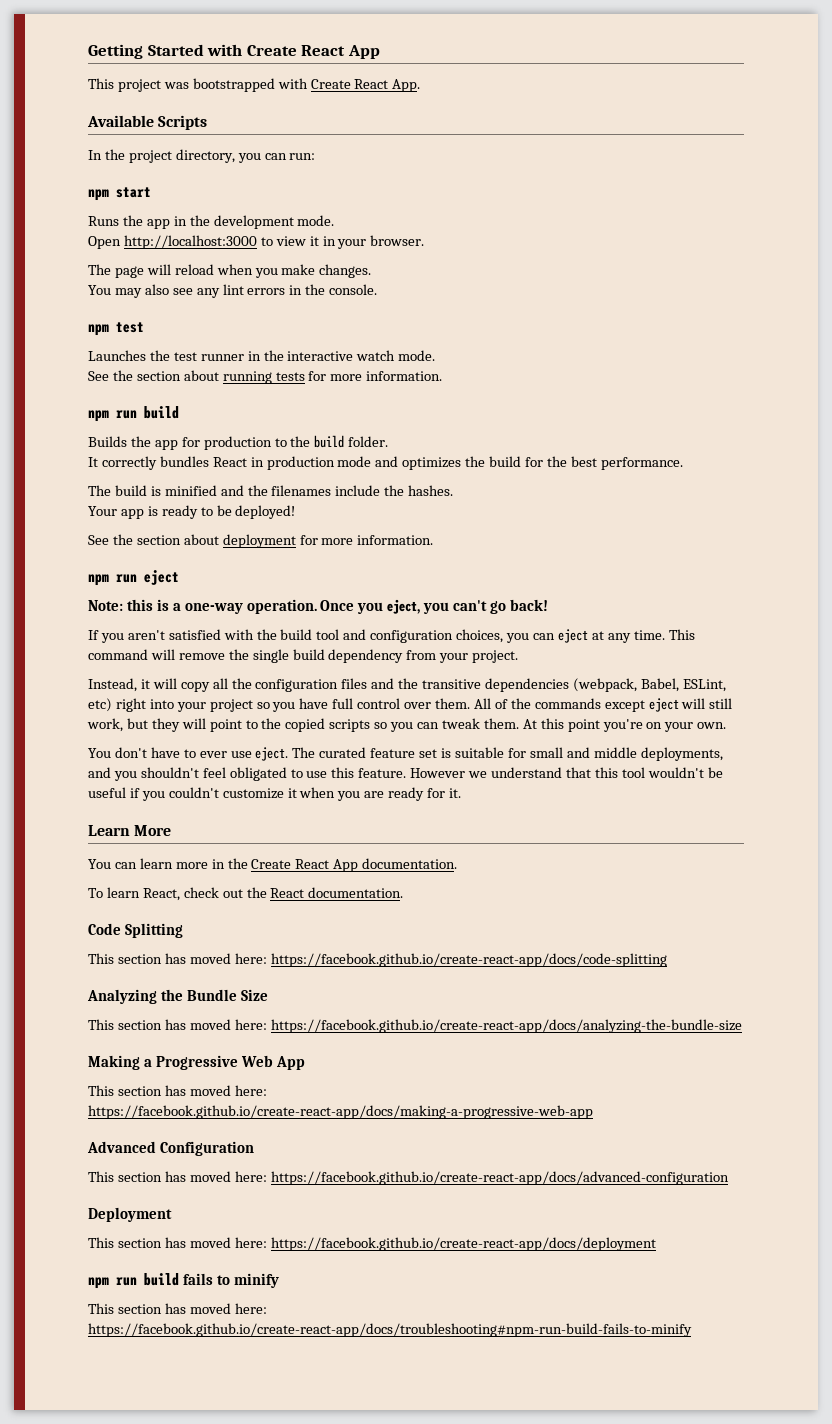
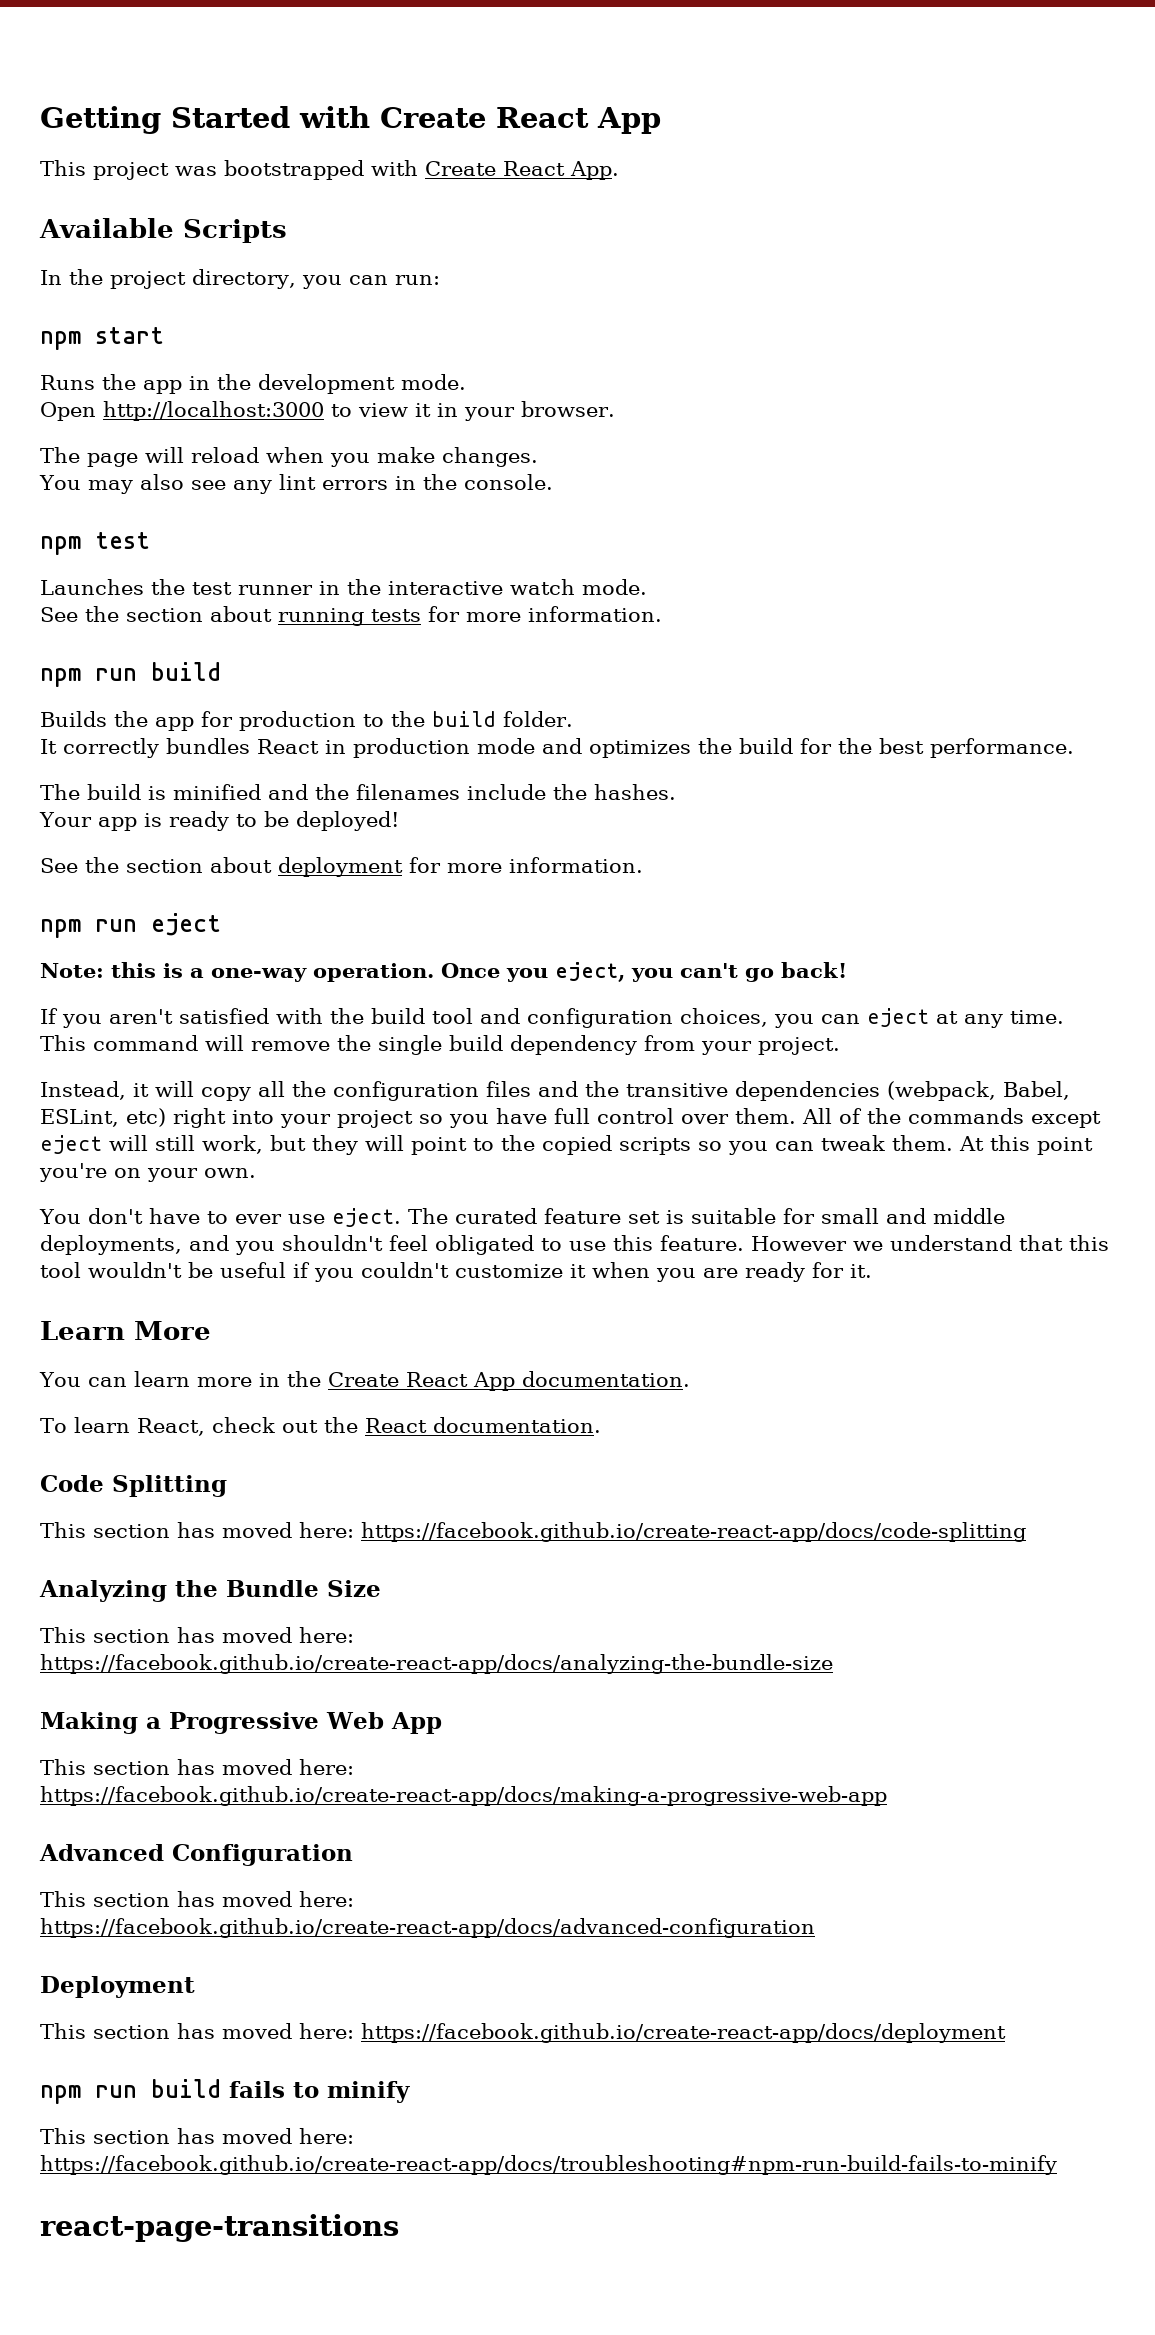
+ react-page-transitions

